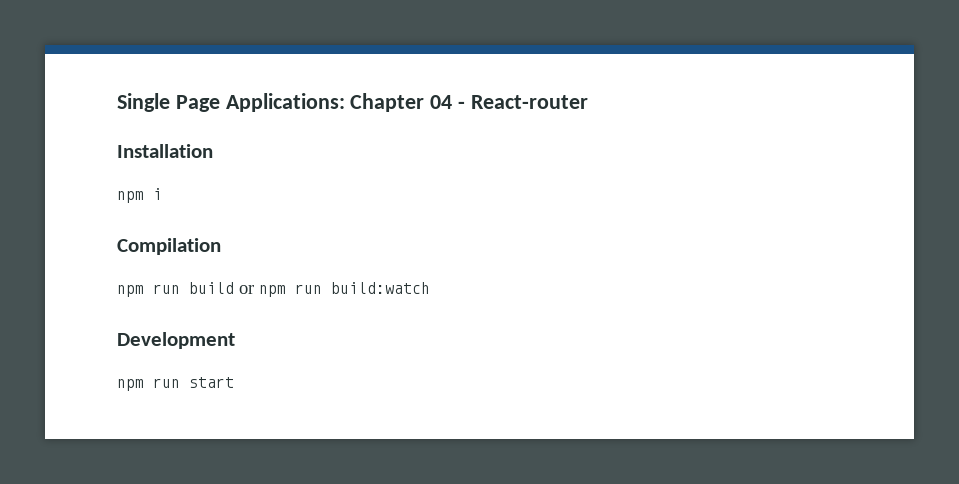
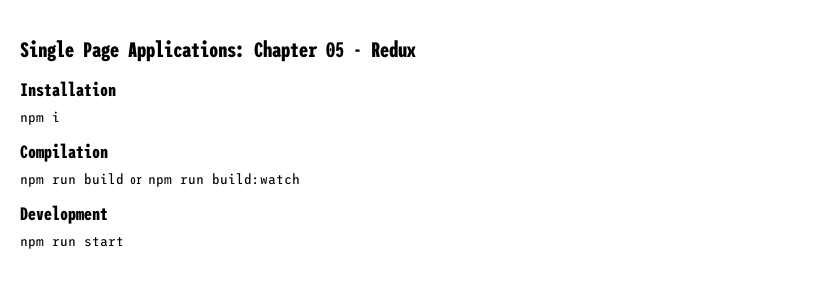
- Single Page Applications: Chapter 04 - React-router
+ Single Page Applications: Chapter 05 - Redux

